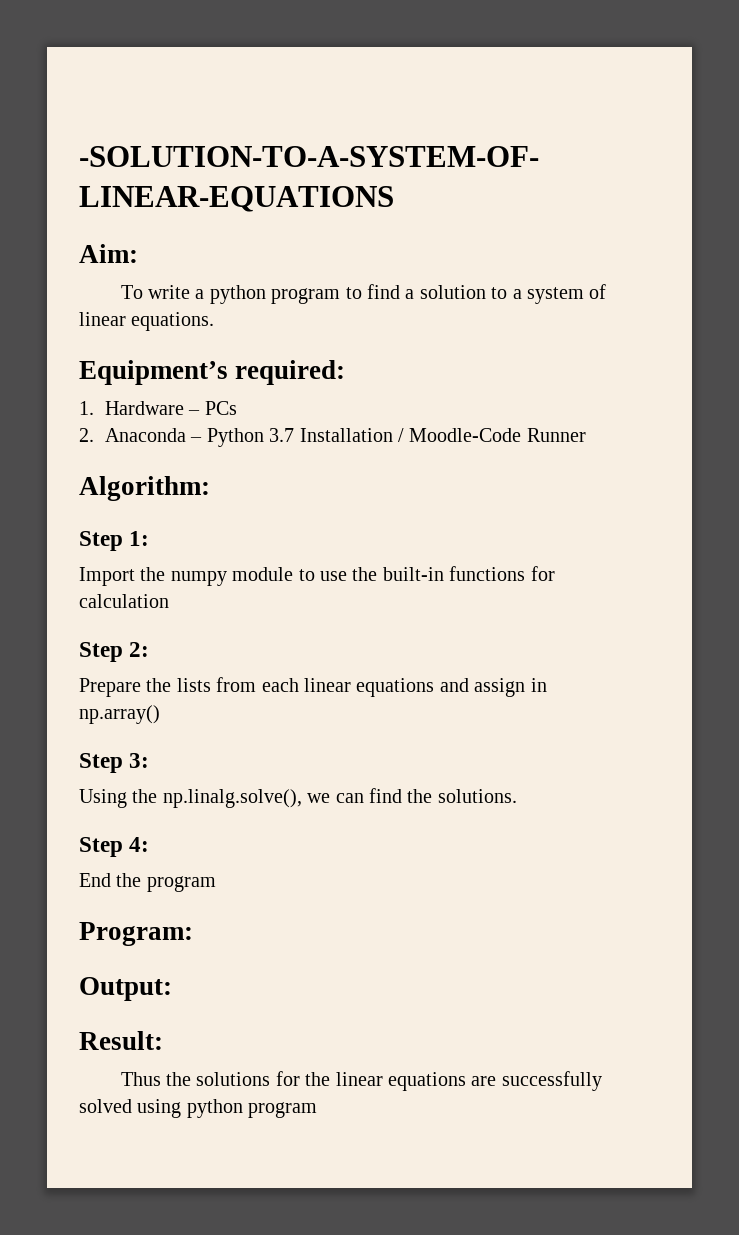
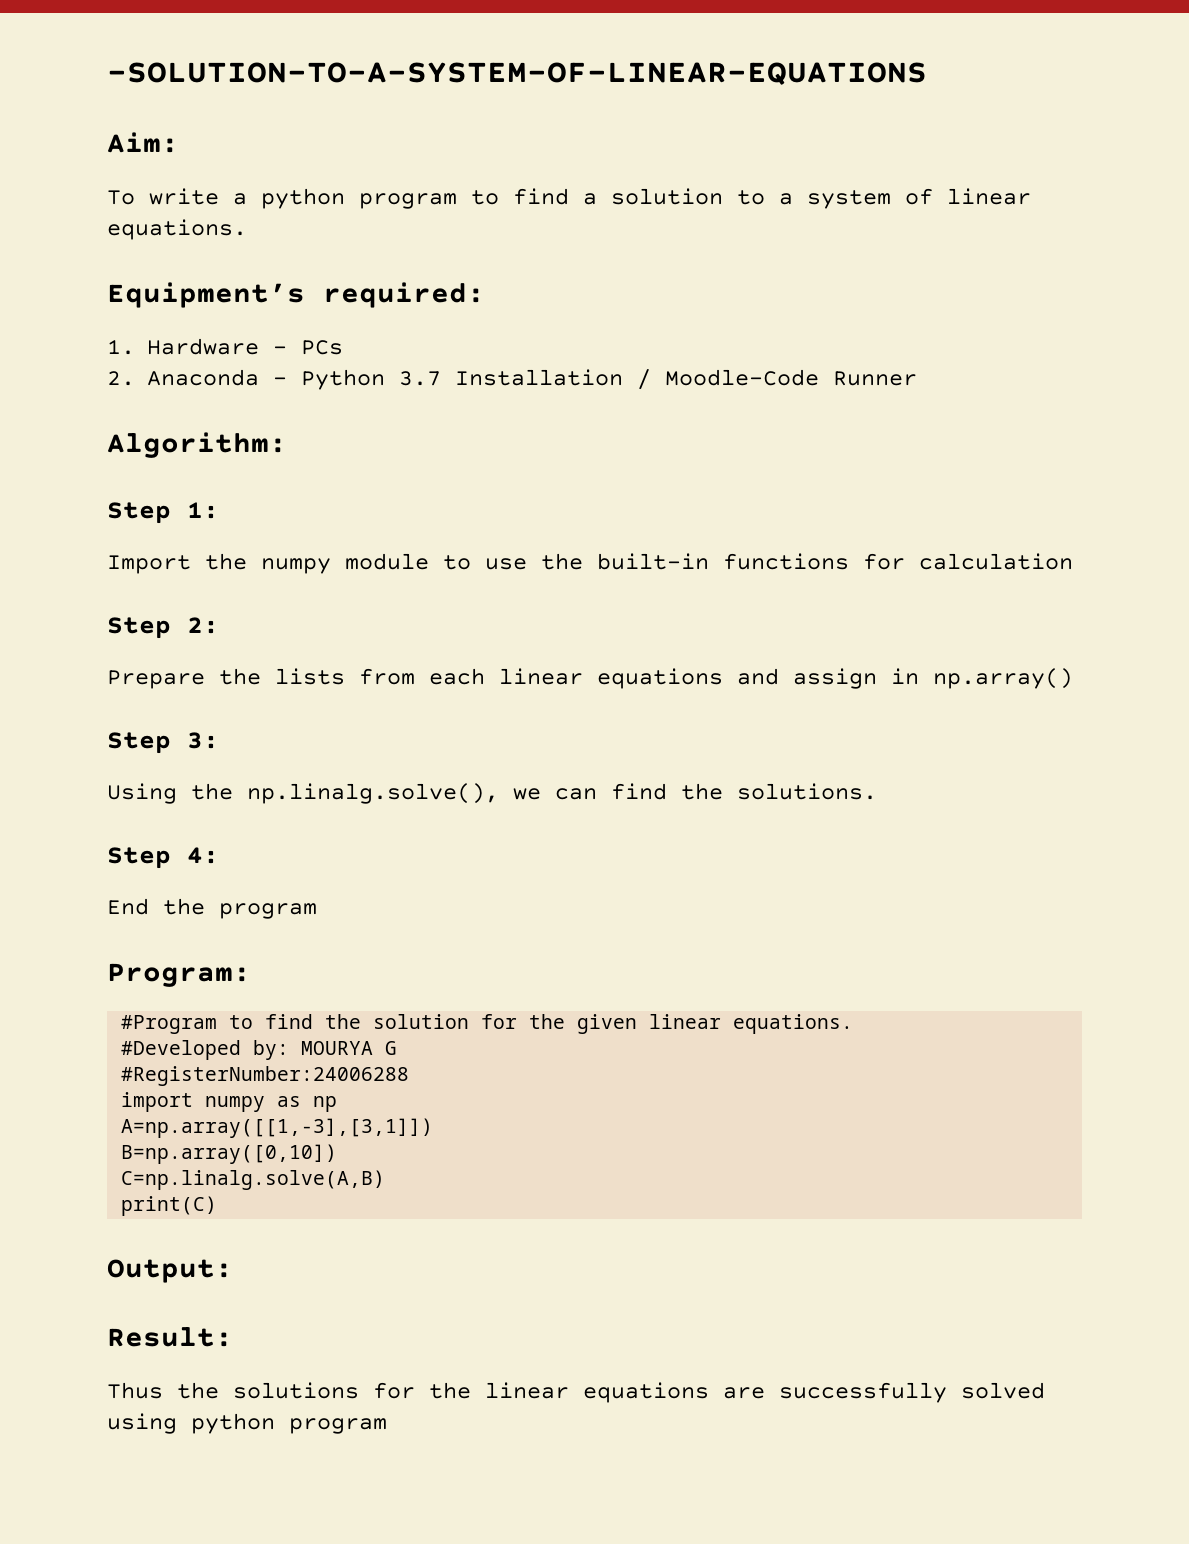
+ #Program to find the solution for the given linear equations.
+ #Developed by: MOURYA G
+ #RegisterNumber:24006288
+ import numpy as np
+ A=np.array([[1,-3],[3,1]])
+ B=np.array([0,10])
+ C=np.linalg.solve(A,B)
+ print(C)

